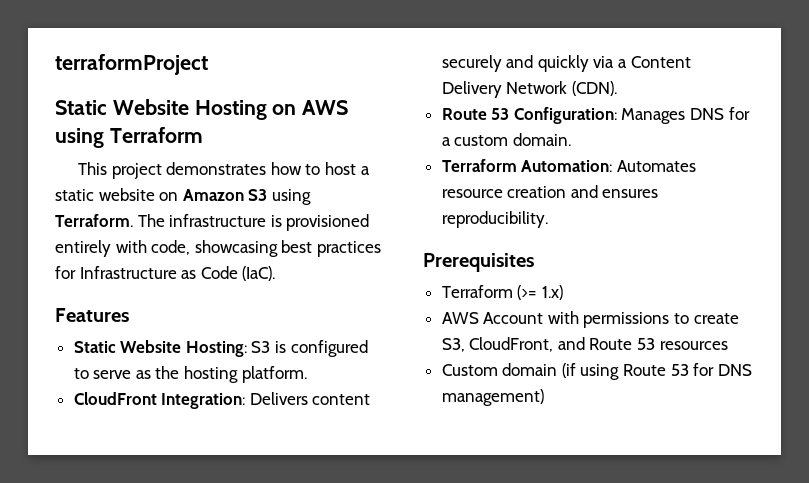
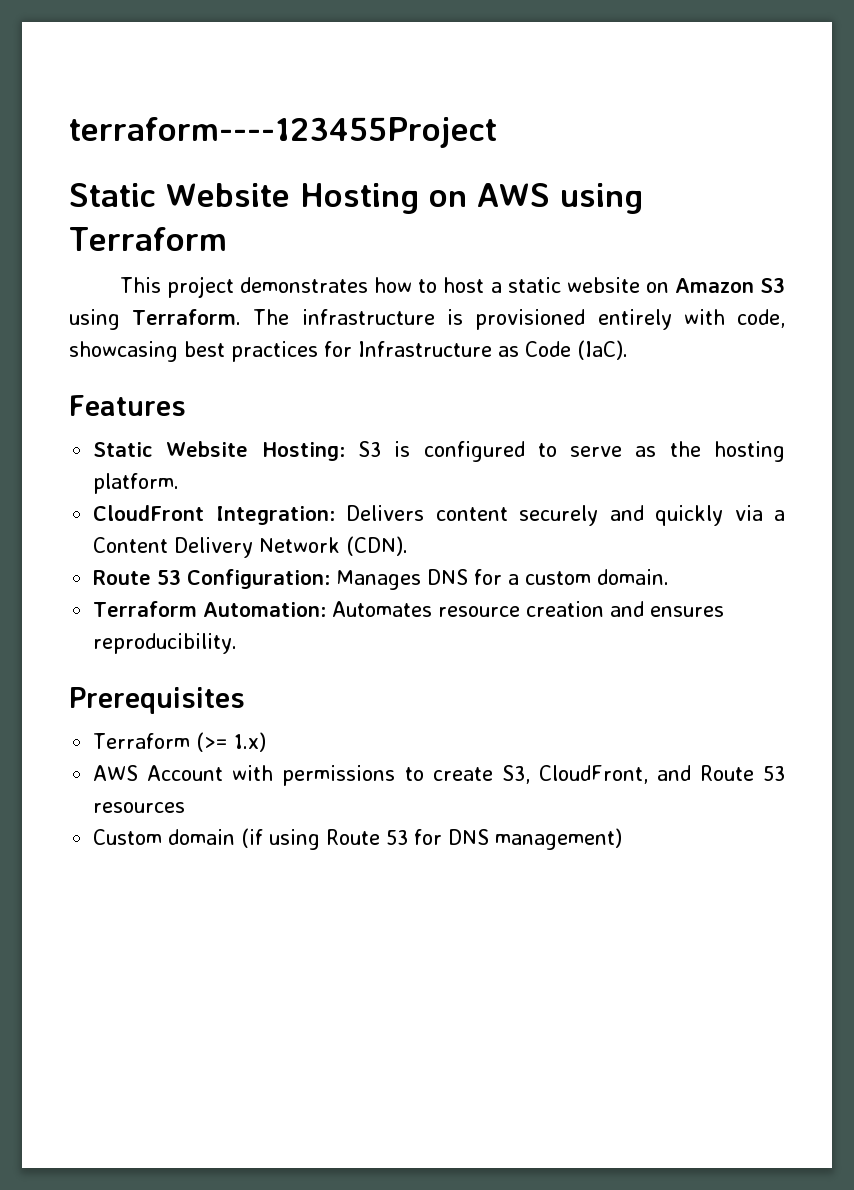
- terraformProject
+ terraform----123455Project

